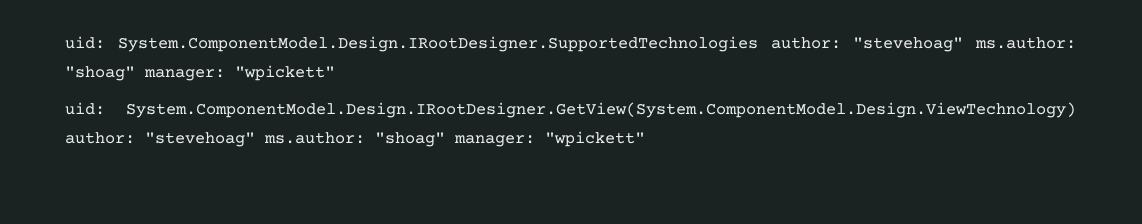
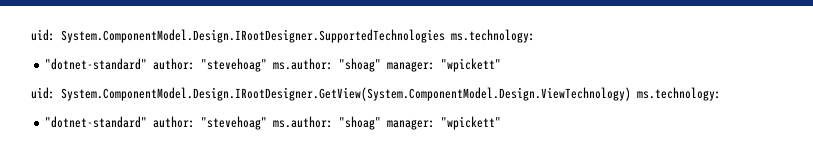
- uid: System.ComponentModel.Design.IRootDesigner.SupportedTechnologies author: "stevehoag" ms.author: "shoag" manager: "wpickett"
+ uid: System.ComponentModel.Design.IRootDesigner.SupportedTechnologies ms.technology:
+ "dotnet-standard" author: "stevehoag" ms.author: "shoag" manager: "wpickett"
- uid: System.ComponentModel.Design.IRootDesigner.GetView(System.ComponentModel.Design.ViewTechnology) author: "stevehoag" ms.author: "shoag" manager: "wpickett"
+ uid: System.ComponentModel.Design.IRootDesigner.GetView(System.ComponentModel.Design.ViewTechnology) ms.technology:
+ "dotnet-standard" author: "stevehoag" ms.author: "shoag" manager: "wpickett"

